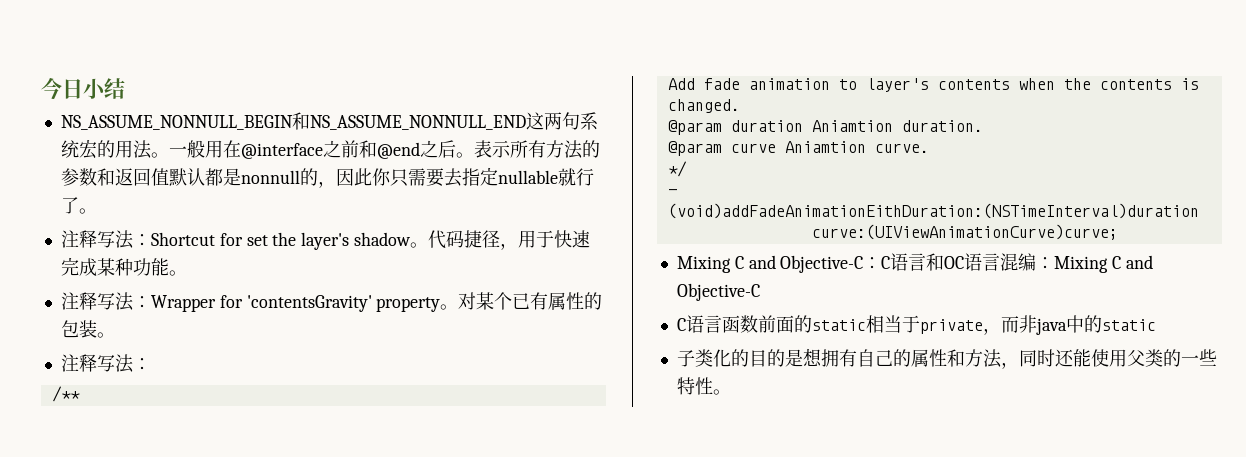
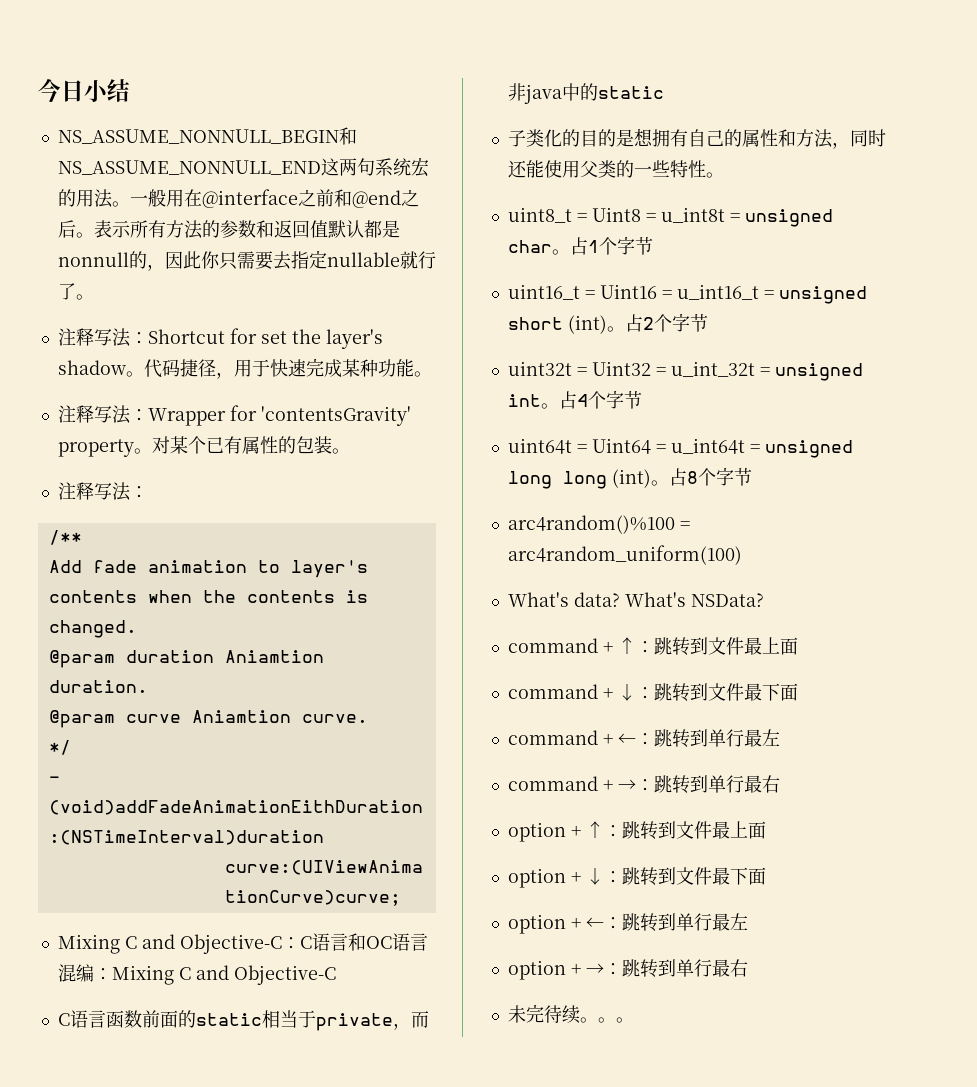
+ uint8_t = Uint8 = u_int8t = unsigned char。占1个字节
+ uint16_t = Uint16 = u_int16_t = unsigned short (int)。占2个字节
+ uint32t = Uint32 = u_int_32t = unsigned int。占4个字节
+ uint64t = Uint64 = u_int64t = unsigned long long (int)。占8个字节
+ arc4random()%100 = arc4random_uniform(100)
+ What's data? What's NSData?
+ command + ↑：跳转到文件最上面
+ command + ↓：跳转到文件最下面
+ command + ←：跳转到单行最左
+ command + →：跳转到单行最右
+ option + ↑：跳转到文件最上面
+ option + ↓：跳转到文件最下面
+ option + ←：跳转到单行最左
+ option + →：跳转到单行最右
+ 未完待续。。。

